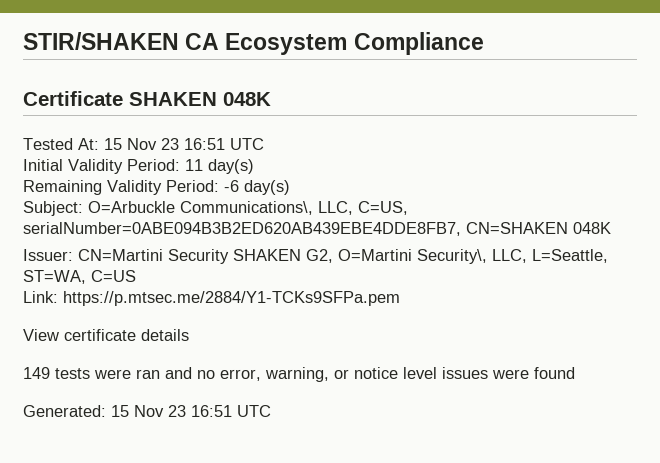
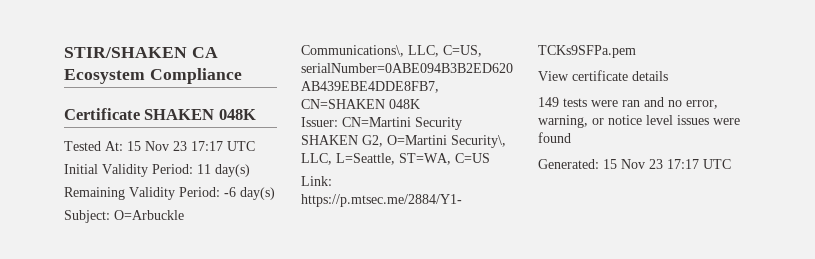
- Tested At: 15 Nov 23 16:51 UTC
+ Tested At: 15 Nov 23 17:17 UTC
- Generated: 15 Nov 23 16:51 UTC
+ Generated: 15 Nov 23 17:17 UTC

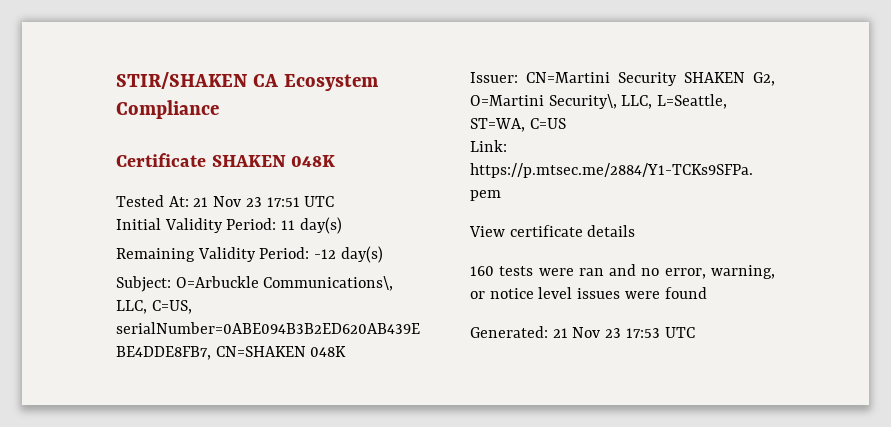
- Tested At: 15 Nov 23 17:17 UTC
+ Tested At: 21 Nov 23 17:51 UTC
- Remaining Validity Period: -6 day(s)
+ Remaining Validity Period: -12 day(s)
- 149 tests were ran and no error, warning, or notice level issues were found
+ 160 tests were ran and no error, warning, or notice level issues were found
- Generated: 15 Nov 23 17:17 UTC
+ Generated: 21 Nov 23 17:53 UTC

